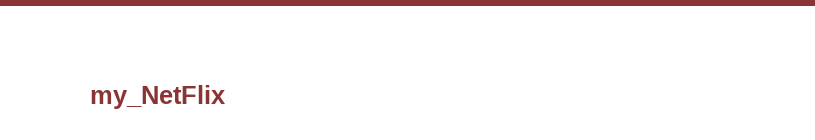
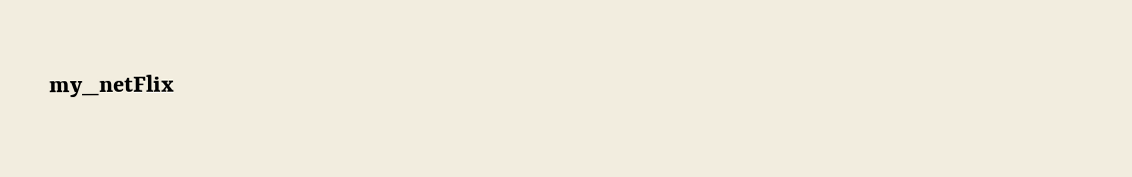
- my_NetFlix
+ my_netFlix

